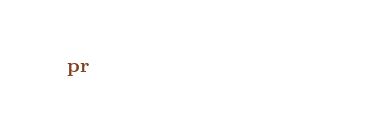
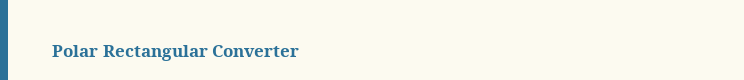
- pr
+ Polar Rectangular Converter

